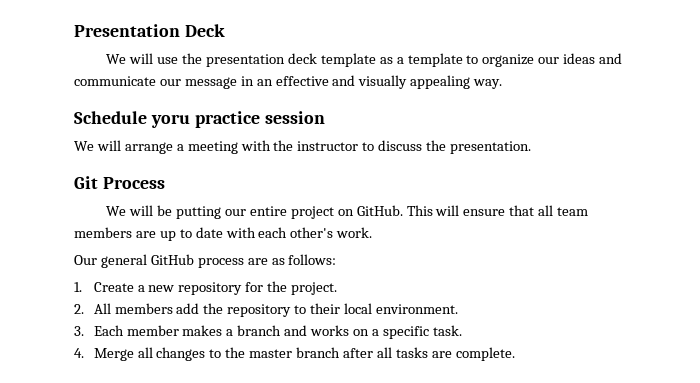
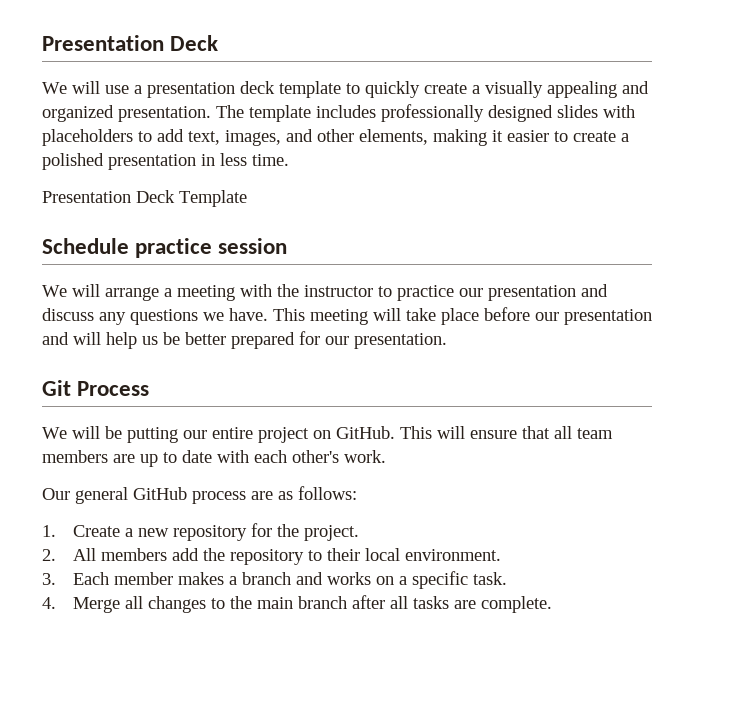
- We will use the presentation deck template as a template to organize our ideas and communicate our message in an effective and visually appealing way.
+ We will use a presentation deck template to quickly create a visually appealing and organized presentation. The template includes professionally designed slides with placeholders to add text, images, and other elements, making it easier to create a polished presentation in less time.
+ Presentation Deck Template
- Schedule yoru practice session
+ Schedule practice session
- We will arrange a meeting with the instructor to discuss the presentation.
+ We will arrange a meeting with the instructor to practice our presentation and discuss any questions we have. This meeting will take place before our presentation and will help us be better prepared for our presentation.
- 4. Merge all changes to the master branch after all tasks are complete.
+ 4. Merge all changes to the main branch after all tasks are complete.

